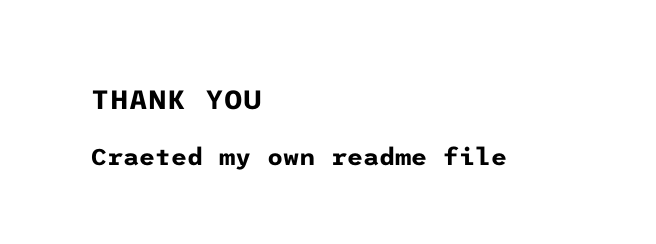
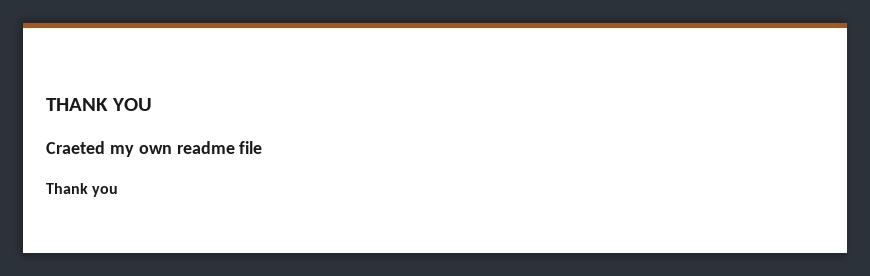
+ Thank you

